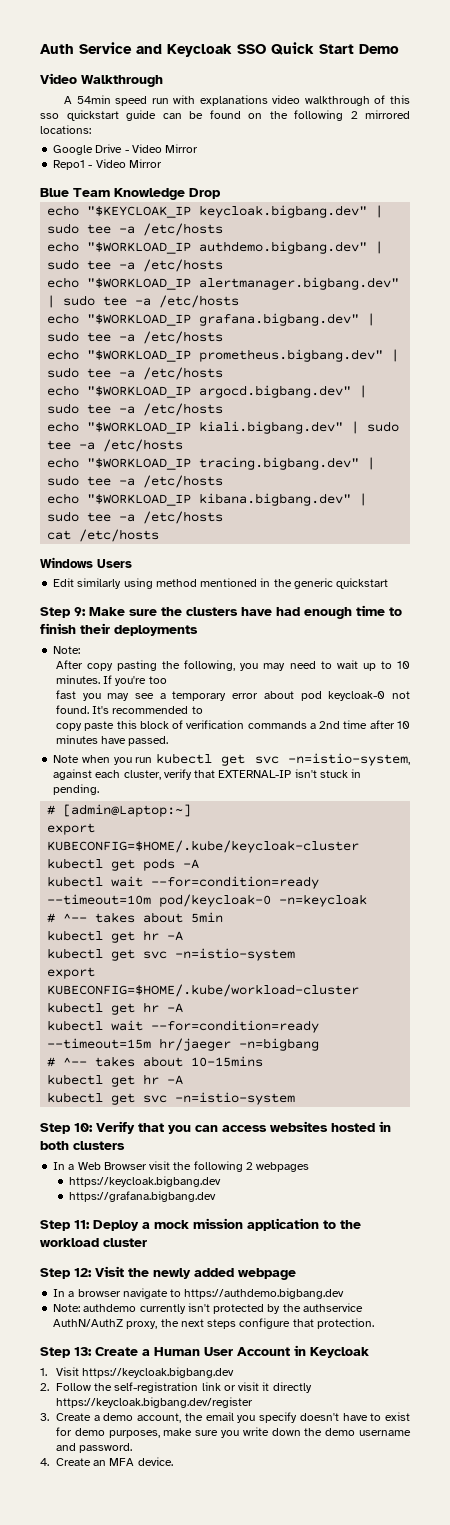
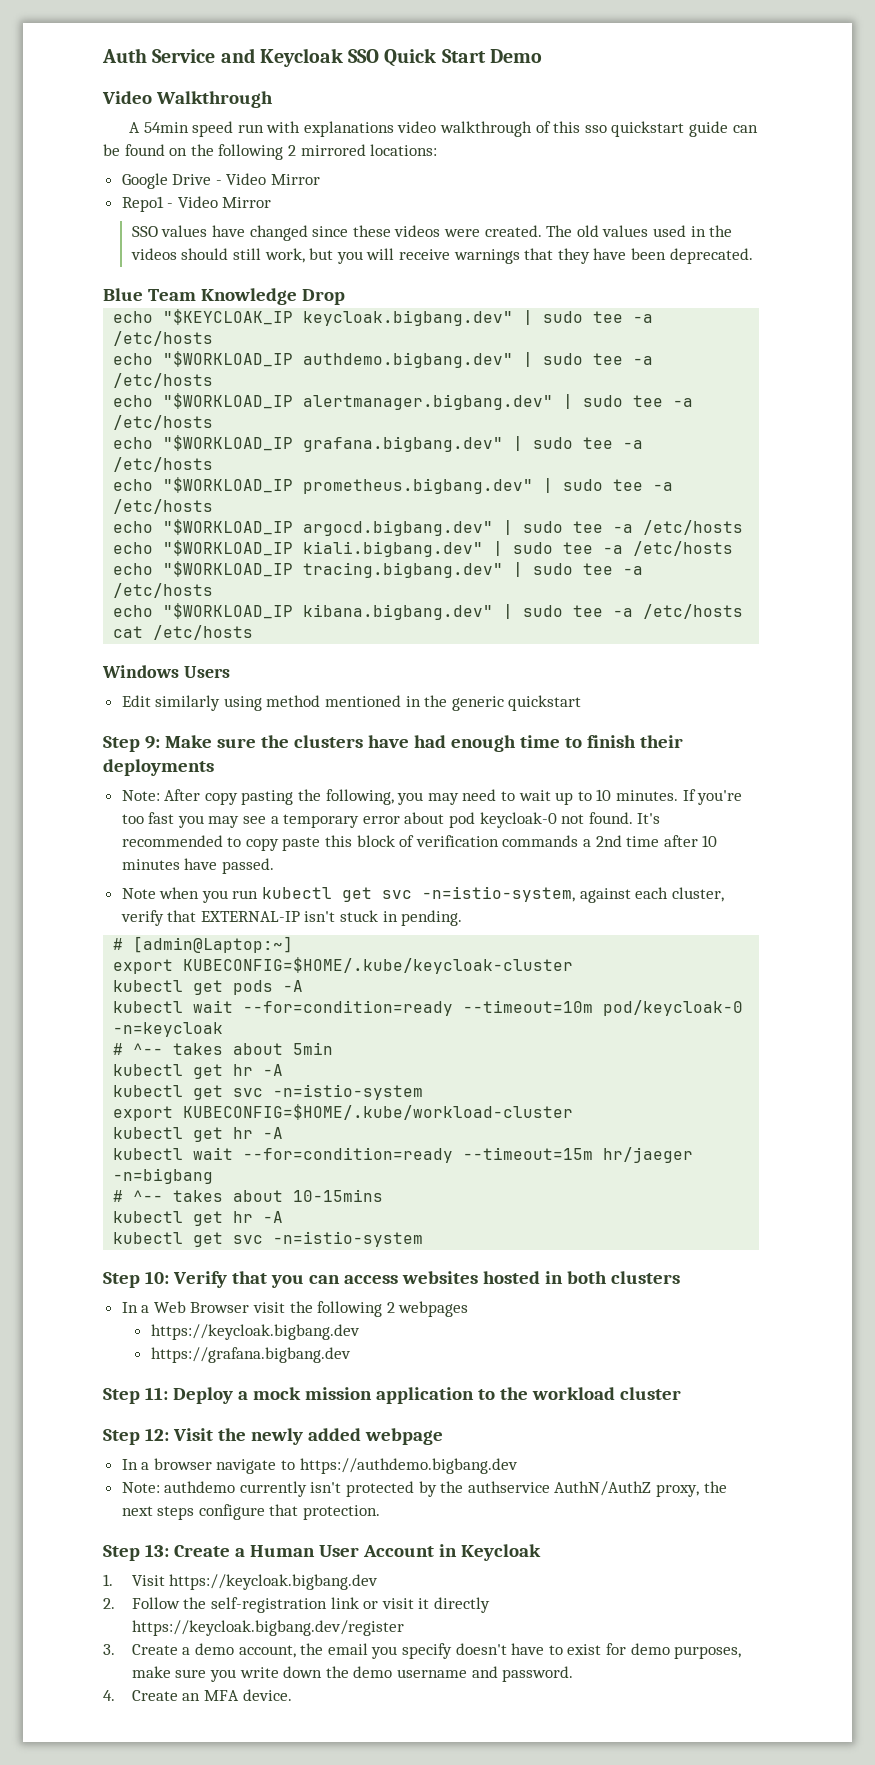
+ SSO values have changed since these videos were created. The old values used in the videos should still work, but you will receive warnings that they have been deprecated.
  Step 9: Make sure the clusters have had enough time to finish their deployments
- Note:
- After copy pasting the following, you may need to wait up to 10 minutes.
+ Note: After copy pasting the following, you may need to wait up to 10 minutes.
- If you're too
- fast you may see a temporary error about pod keycloak-0 not found.
+ If you're too fast you may see a temporary error about pod keycloak-0 not found.
- It's recommended to
- copy paste this block of verification commands a 2nd time after 10 minutes have passed.
+ It's recommended to copy paste this block of verification commands a 2nd time after 10 minutes have passed.

